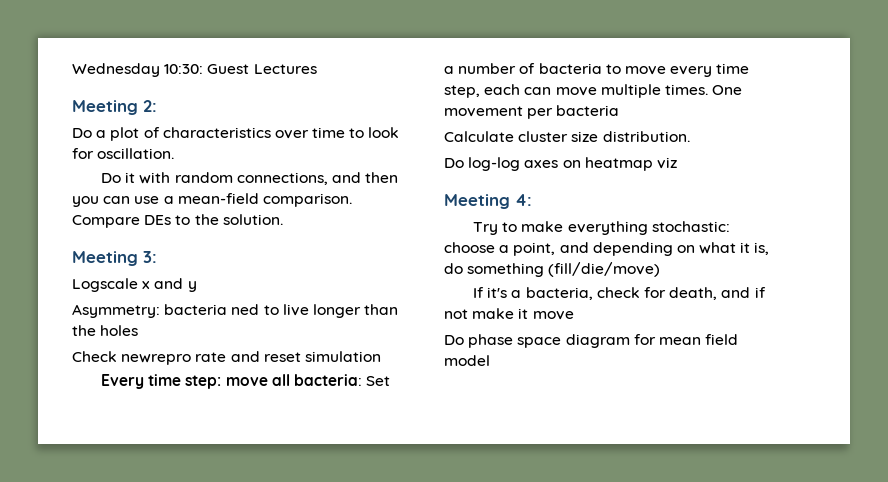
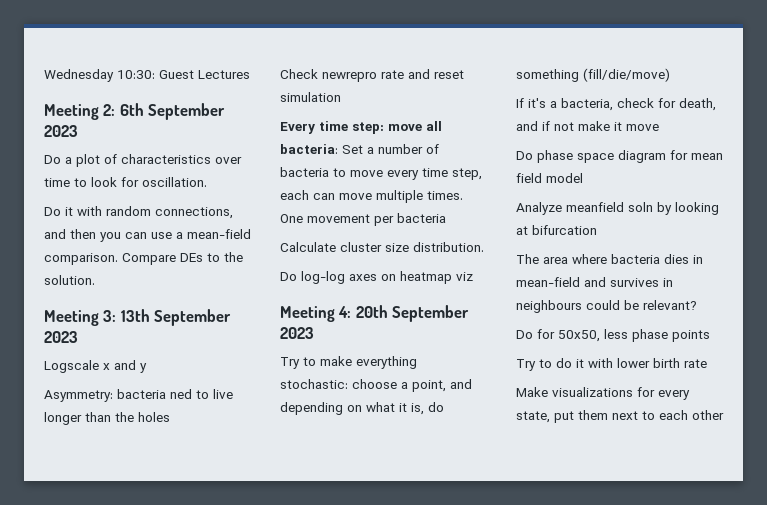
- Meeting 2:
+ Meeting 2: 6th September 2023
- Meeting 3:
+ Meeting 3: 13th September 2023
- Meeting 4:
+ Meeting 4: 20th September 2023
+ Analyze meanfield soln by looking at bifurcation
+ The area where bacteria dies in mean-field and survives in neighbours could be relevant?
+ Do for 50x50, less phase points
+ Try to do it with lower birth rate
+ Make visualizations for every state, put them next to each other

